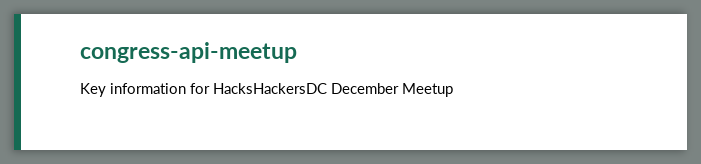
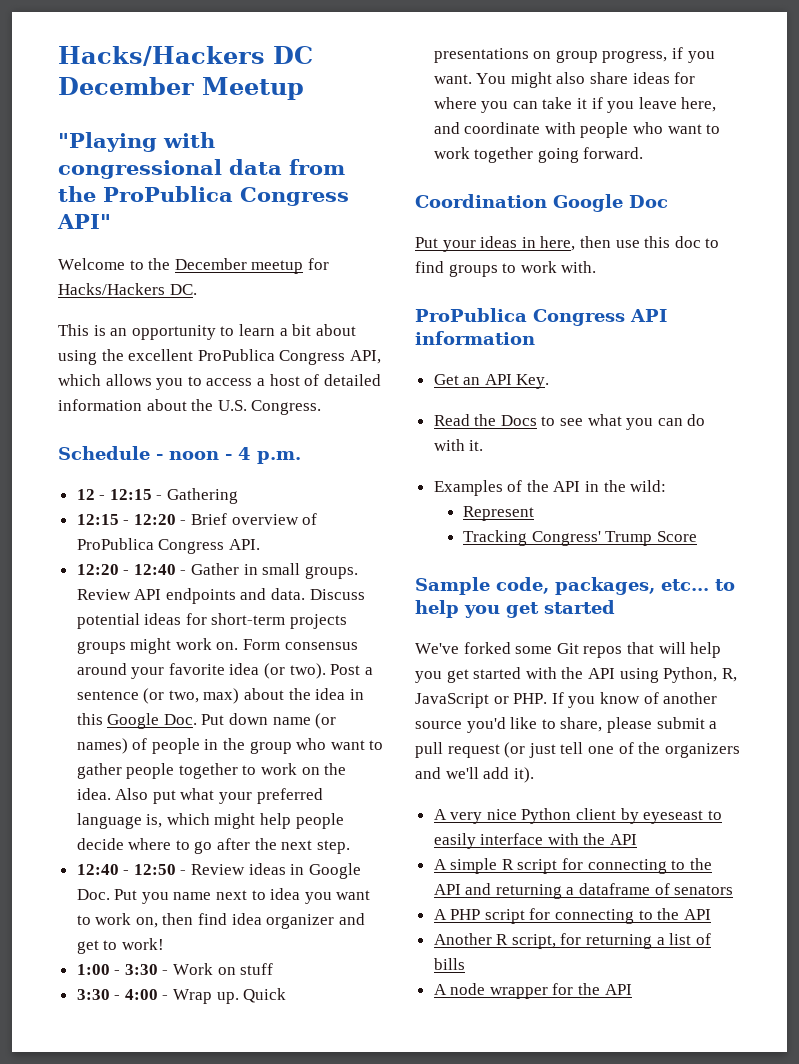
- congress-api-meetup
- Key information for HacksHackersDC December Meetup
+ Hacks/Hackers DC December Meetup
+ "Playing with congressional data from the ProPublica Congress API"
+ Welcome to the December meetup for Hacks/Hackers DC.
+ This is an opportunity to learn a bit about using the excellent ProPublica Congress API, which allows you to access a host of detailed information about the U.S. Congress.
+ Schedule - noon - 4 p.m.
+ 12 - 12:15 - Gathering
+ 12:15 - 12:20 - Brief overview of ProPublica Congress API.
+ 12:20 - 12:40 - Gather in small groups. Review API endpoints and data. Discuss potential ideas for short-term projects groups might work on. Form consensus around your favorite idea (or two). Post a sentence (or two, max) about the idea in this Google Doc. Put down name (or names) of people in the group who want to gather people together to work on the idea. Also put what your preferred language is, which might help people decide where to go after the next step.
+ 12:40 - 12:50 - Review ideas in Google Doc. Put you name next to idea you want to work on, then find idea organizer and get to work!
+ 1:00 - 3:30 - Work on stuff
+ 3:30 - 4:00 - Wrap up. Quick presentations on group progress, if you want. You might also share ideas for where you can take it if you leave here, and coordinate with people who want to work together going forward.
+ Coordination Google Doc
+ Put your ideas in here, then use this doc to find groups to work with.
+ ProPublica Congress API information
+ Get an API Key.
+ Read the Docs to see what you can do with it.
+ Examples of the API in the wild:
+ Represent
+ Tracking Congress' Trump Score
+ Sample code, packages, etc... to help you get started
+ We've forked some Git repos that will help you get started with the API using Python, R, JavaScript or PHP. If you know of another source you'd like to share, please submit a pull request (or just tell one of the organizers and we'll add it).
+ A very nice Python client by eyeseast to easily interface with the API
+ A simple R script for connecting to the API and returning a dataframe of senators
+ A PHP script for connecting to the API
+ Another R script, for returning a list of bills
+ A node wrapper for the API

